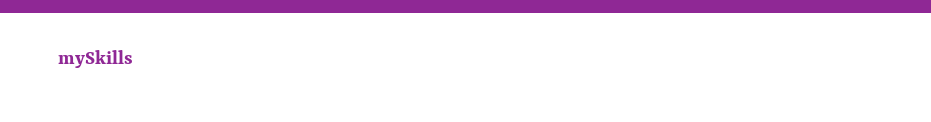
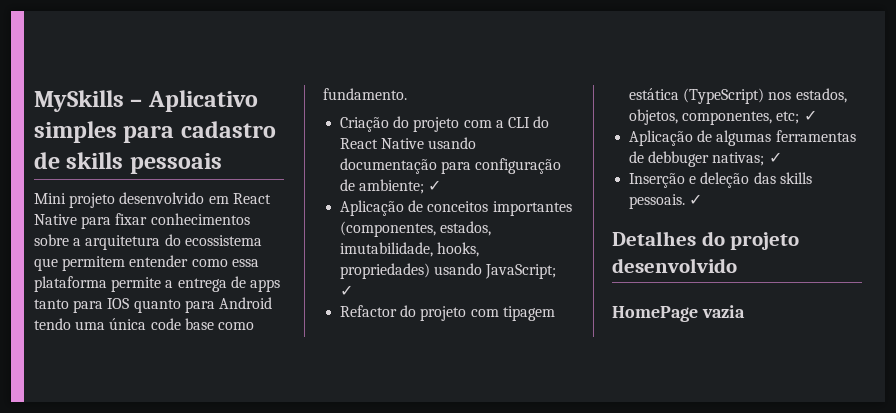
- mySkills
+ MySkills – Aplicativo simples para cadastro de skills pessoais
+ Mini projeto desenvolvido em React Native para fixar conhecimentos sobre a arquitetura do ecossistema que permitem entender como essa plataforma permite a entrega de apps tanto para IOS quanto para Android tendo uma única code base como fundamento.
+ Criação do projeto com a CLI do React Native usando documentação para configuração de ambiente; ✓
+ Aplicação de conceitos importantes (componentes, estados, imutabilidade, hooks, propriedades) usando JavaScript; ✓
+ Refactor do projeto com tipagem estática (TypeScript) nos estados, objetos, componentes, etc; ✓
+ Aplicação de algumas ferramentas de debbuger nativas; ✓
+ Inserção e deleção das skills pessoais. ✓
+ Detalhes do projeto desenvolvido
+ HomePage vazia

